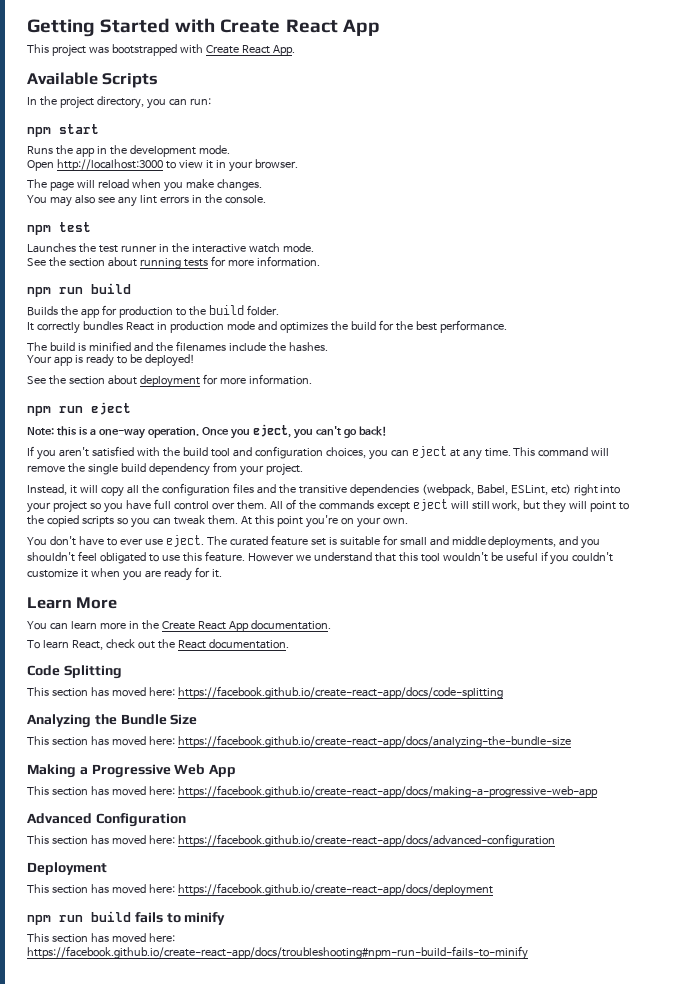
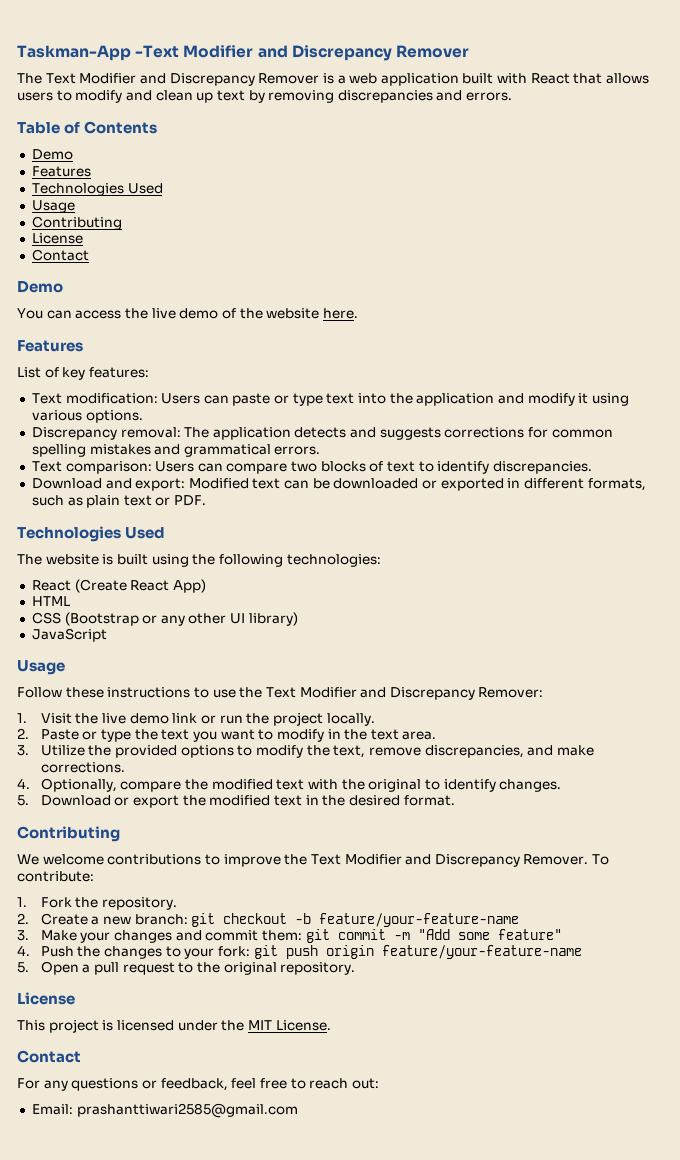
- Getting Started with Create React App
- This project was bootstrapped with Create React App.
- Available Scripts
- In the project directory, you can run:
- npm start
- Runs the app in the development mode.
- Open http://localhost:3000 to view it in your browser.
- The page will reload when you make changes.
- You may also see any lint errors in the console.
- npm test
- Launches the test runner in the interactive watch mode.
- See the section about running tests for more information.
- npm run build
- Builds the app for production to the build folder.
- It correctly bundles React in production mode and optimizes the build for the best performance.
- The build is minified and the filenames include the hashes.
- Your app is ready to be deployed!
- See the section about deployment for more information.
- npm run eject
- Note: this is a one-way operation. Once you eject, you can't go back!
- If you aren't satisfied with the build tool and configuration choices, you can eject at any time. This command will remove the single build dependency from your project.
- Instead, it will copy all the configuration files and the transitive dependencies (webpack, Babel, ESLint, etc) right into your project so you have full control over them. All of the commands except eject will still work, but they will point to the copied scripts so you can tweak them. At this point you're on your own.
- You don't have to ever use eject. The curated feature set is suitable for small and middle deployments, and you shouldn't feel obligated to use this feature. However we understand that this tool wouldn't be useful if you couldn't customize it when you are ready for it.
- Learn More
- You can learn more in the Create React App documentation.
- To learn React, check out the React documentation.
- Code Splitting
- This section has moved here: https://facebook.github.io/create-react-app/docs/code-splitting
- Analyzing the Bundle Size
- This section has moved here: https://facebook.github.io/create-react-app/docs/analyzing-the-bundle-size
- Making a Progressive Web App
- This section has moved here: https://facebook.github.io/create-react-app/docs/making-a-progressive-web-app
- Advanced Configuration
- This section has moved here: https://facebook.github.io/create-react-app/docs/advanced-configuration
- Deployment
- This section has moved here: https://facebook.github.io/create-react-app/docs/deployment
- npm run build fails to minify
- This section has moved here: https://facebook.github.io/create-react-app/docs/troubleshooting#npm-run-build-fails-to-minify
+ Taskman-App -Text Modifier and Discrepancy Remover
+ The Text Modifier and Discrepancy Remover is a web application built with React that allows users to modify and clean up text by removing discrepancies and errors.
+ Table of Contents
+ Demo
+ Features
+ Technologies Used
+ Usage
+ Contributing
+ License
+ Contact
+ Demo
+ You can access the live demo of the website here.
+ Features
+ List of key features:
+ Text modification: Users can paste or type text into the application and modify it using various options.
+ Discrepancy removal: The application detects and suggests corrections for common spelling mistakes and grammatical errors.
+ Text comparison: Users can compare two blocks of text to identify discrepancies.
+ Download and export: Modified text can be downloaded or exported in different formats, such as plain text or PDF.
+ Technologies Used
+ The website is built using the following technologies:
+ React (Create React App)
+ HTML
+ CSS (Bootstrap or any other UI library)
+ JavaScript
+ Usage
+ Follow these instructions to use the Text Modifier and Discrepancy Remover:
+ 1. Visit the live demo link or run the project locally.
+ 2. Paste or type the text you want to modify in the text area.
+ 3. Utilize the provided options to modify the text, remove discrepancies, and make corrections.
+ 4. Optionally, compare the modified text with the original to identify changes.
+ 5. Download or export the modified text in the desired format.
+ Contributing
+ We welcome contributions to improve the Text Modifier and Discrepancy Remover. To contribute:
+ 1. Fork the repository.
+ 2. Create a new branch: git checkout -b feature/your-feature-name
+ 3. Make your changes and commit them: git commit -m "Add some feature"
+ 4. Push the changes to your fork: git push origin feature/your-feature-name
+ 5. Open a pull request to the original repository.
+ License
+ This project is licensed under the MIT License.
+ Contact
+ For any questions or feedback, feel free to reach out:
+ Email: prashanttiwari2585@gmail.com

